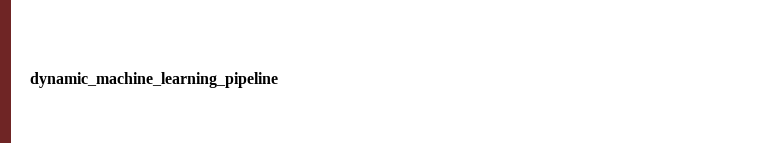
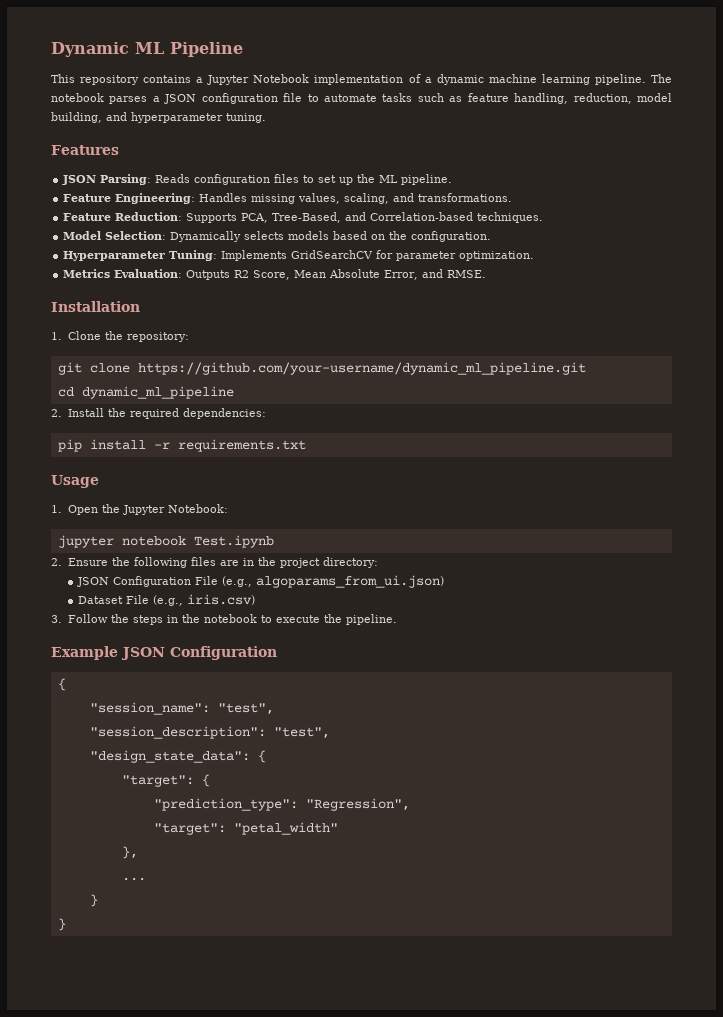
- dynamic_machine_learning_pipeline
+ Dynamic ML Pipeline
+ This repository contains a Jupyter Notebook implementation of a dynamic machine learning pipeline. The notebook parses a JSON configuration file to automate tasks such as feature handling, reduction, model building, and hyperparameter tuning.
+ Features
+ JSON Parsing: Reads configuration files to set up the ML pipeline.
+ Feature Engineering: Handles missing values, scaling, and transformations.
+ Feature Reduction: Supports PCA, Tree-Based, and Correlation-based techniques.
+ Model Selection: Dynamically selects models based on the configuration.
+ Hyperparameter Tuning: Implements GridSearchCV for parameter optimization.
+ Metrics Evaluation: Outputs R2 Score, Mean Absolute Error, and RMSE.
+ Installation
+ 1. Clone the repository:
+ git clone https://github.com/your-username/dynamic_ml_pipeline.git
+ cd dynamic_ml_pipeline
+ 2. Install the required dependencies:
+ pip install -r requirements.txt
+ Usage
+ 1. Open the Jupyter Notebook:
+ jupyter notebook Test.ipynb
+ 2. Ensure the following files are in the project directory:
+ JSON Configuration File (e.g., algoparams_from_ui.json)
+ Dataset File (e.g., iris.csv)
+ 3. Follow the steps in the notebook to execute the pipeline.
+ Example JSON Configuration
+ {
+ "session_name": "test",
+ "session_description": "test",
+ "design_state_data": {
+ "target": {
+ "prediction_type": "Regression",
+ "target": "petal_width"
+ },
+ ...
+ }
+ }

